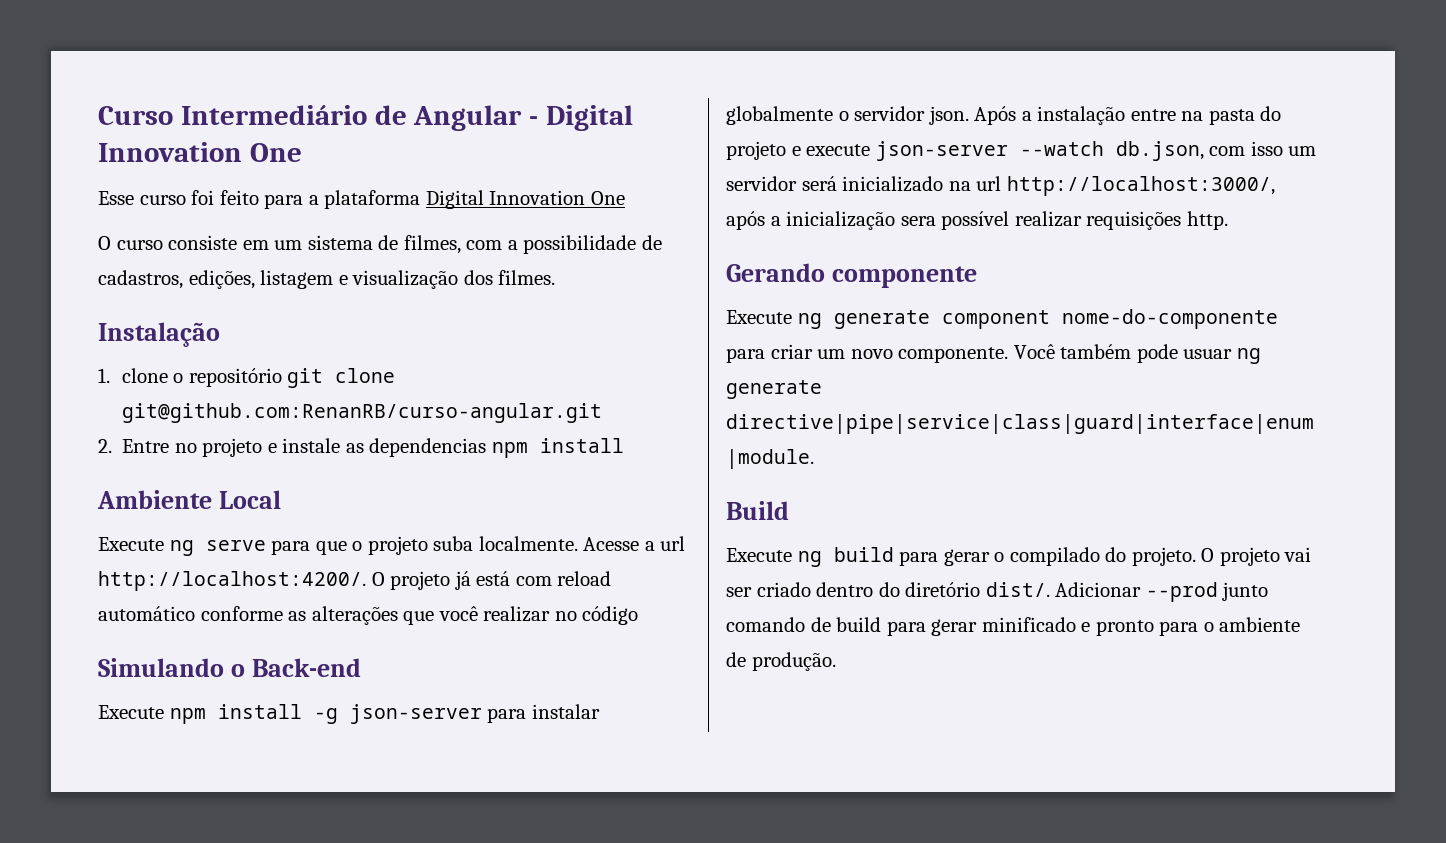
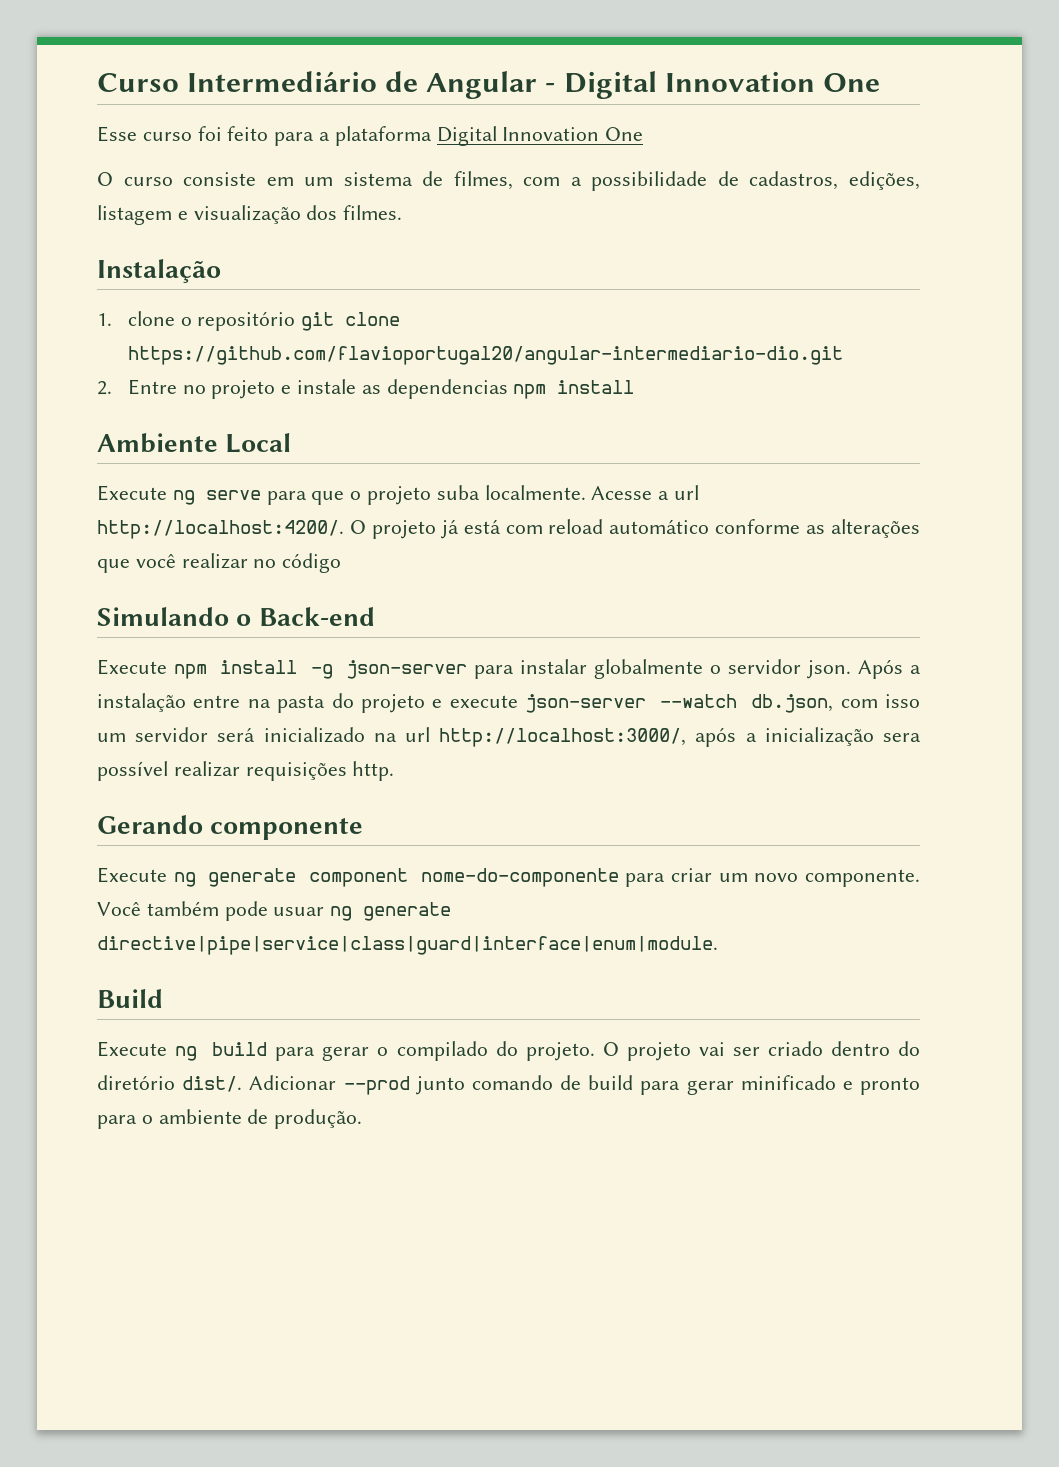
- 1. clone o repositório git clone git@github.com:RenanRB/curso-angular.git
+ 1. clone o repositório git clone https://github.com/flavioportugal20/angular-intermediario-dio.git

